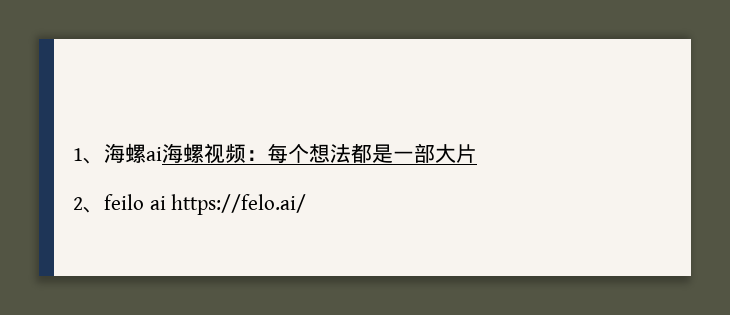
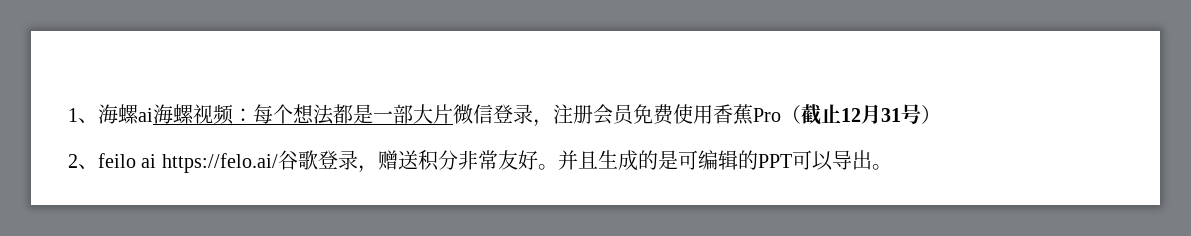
- 1、海螺ai海螺视频：每个想法都是一部大片
+ 1、海螺ai海螺视频：每个想法都是一部大片微信登录，注册会员免费使用香蕉Pro（截止12月31号）
- 2、feilo ai https://felo.ai/
+ 2、feilo ai https://felo.ai/谷歌登录，赠送积分非常友好。并且生成的是可编辑的PPT可以导出。

